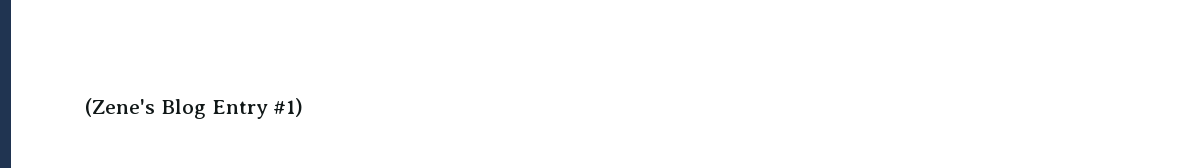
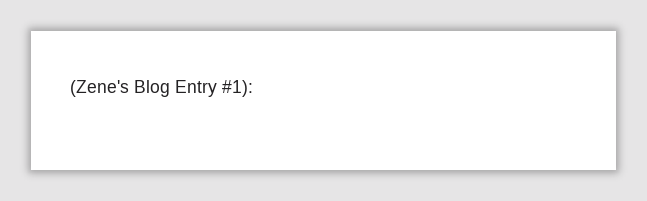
- (Zene's Blog Entry #1)
+ (Zene's Blog Entry #1):

